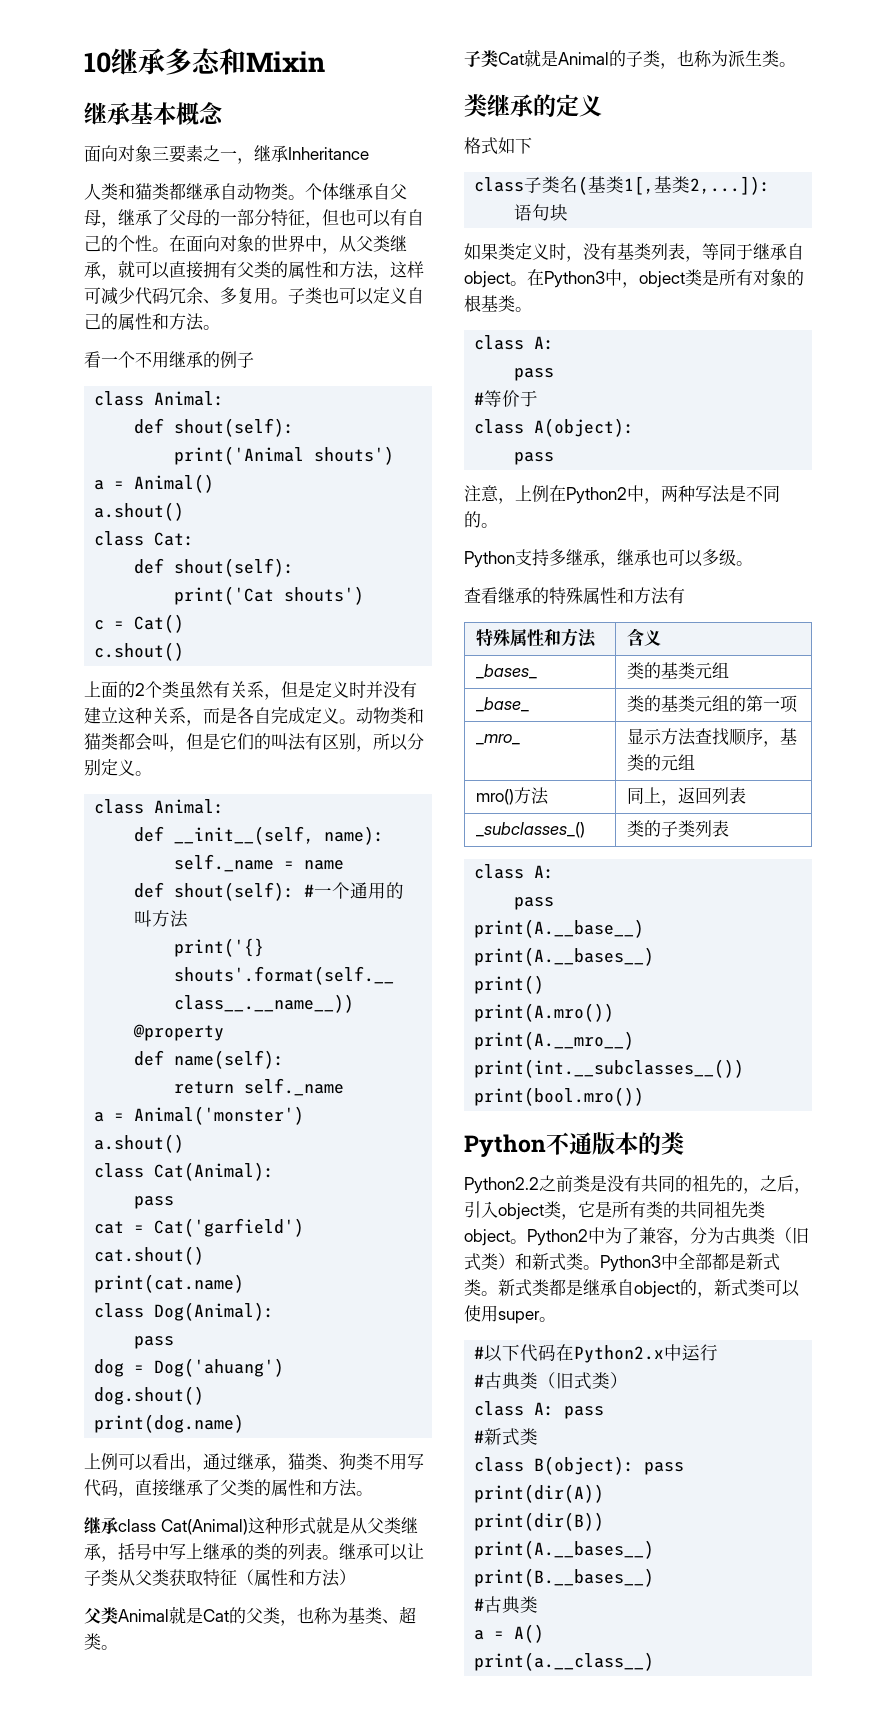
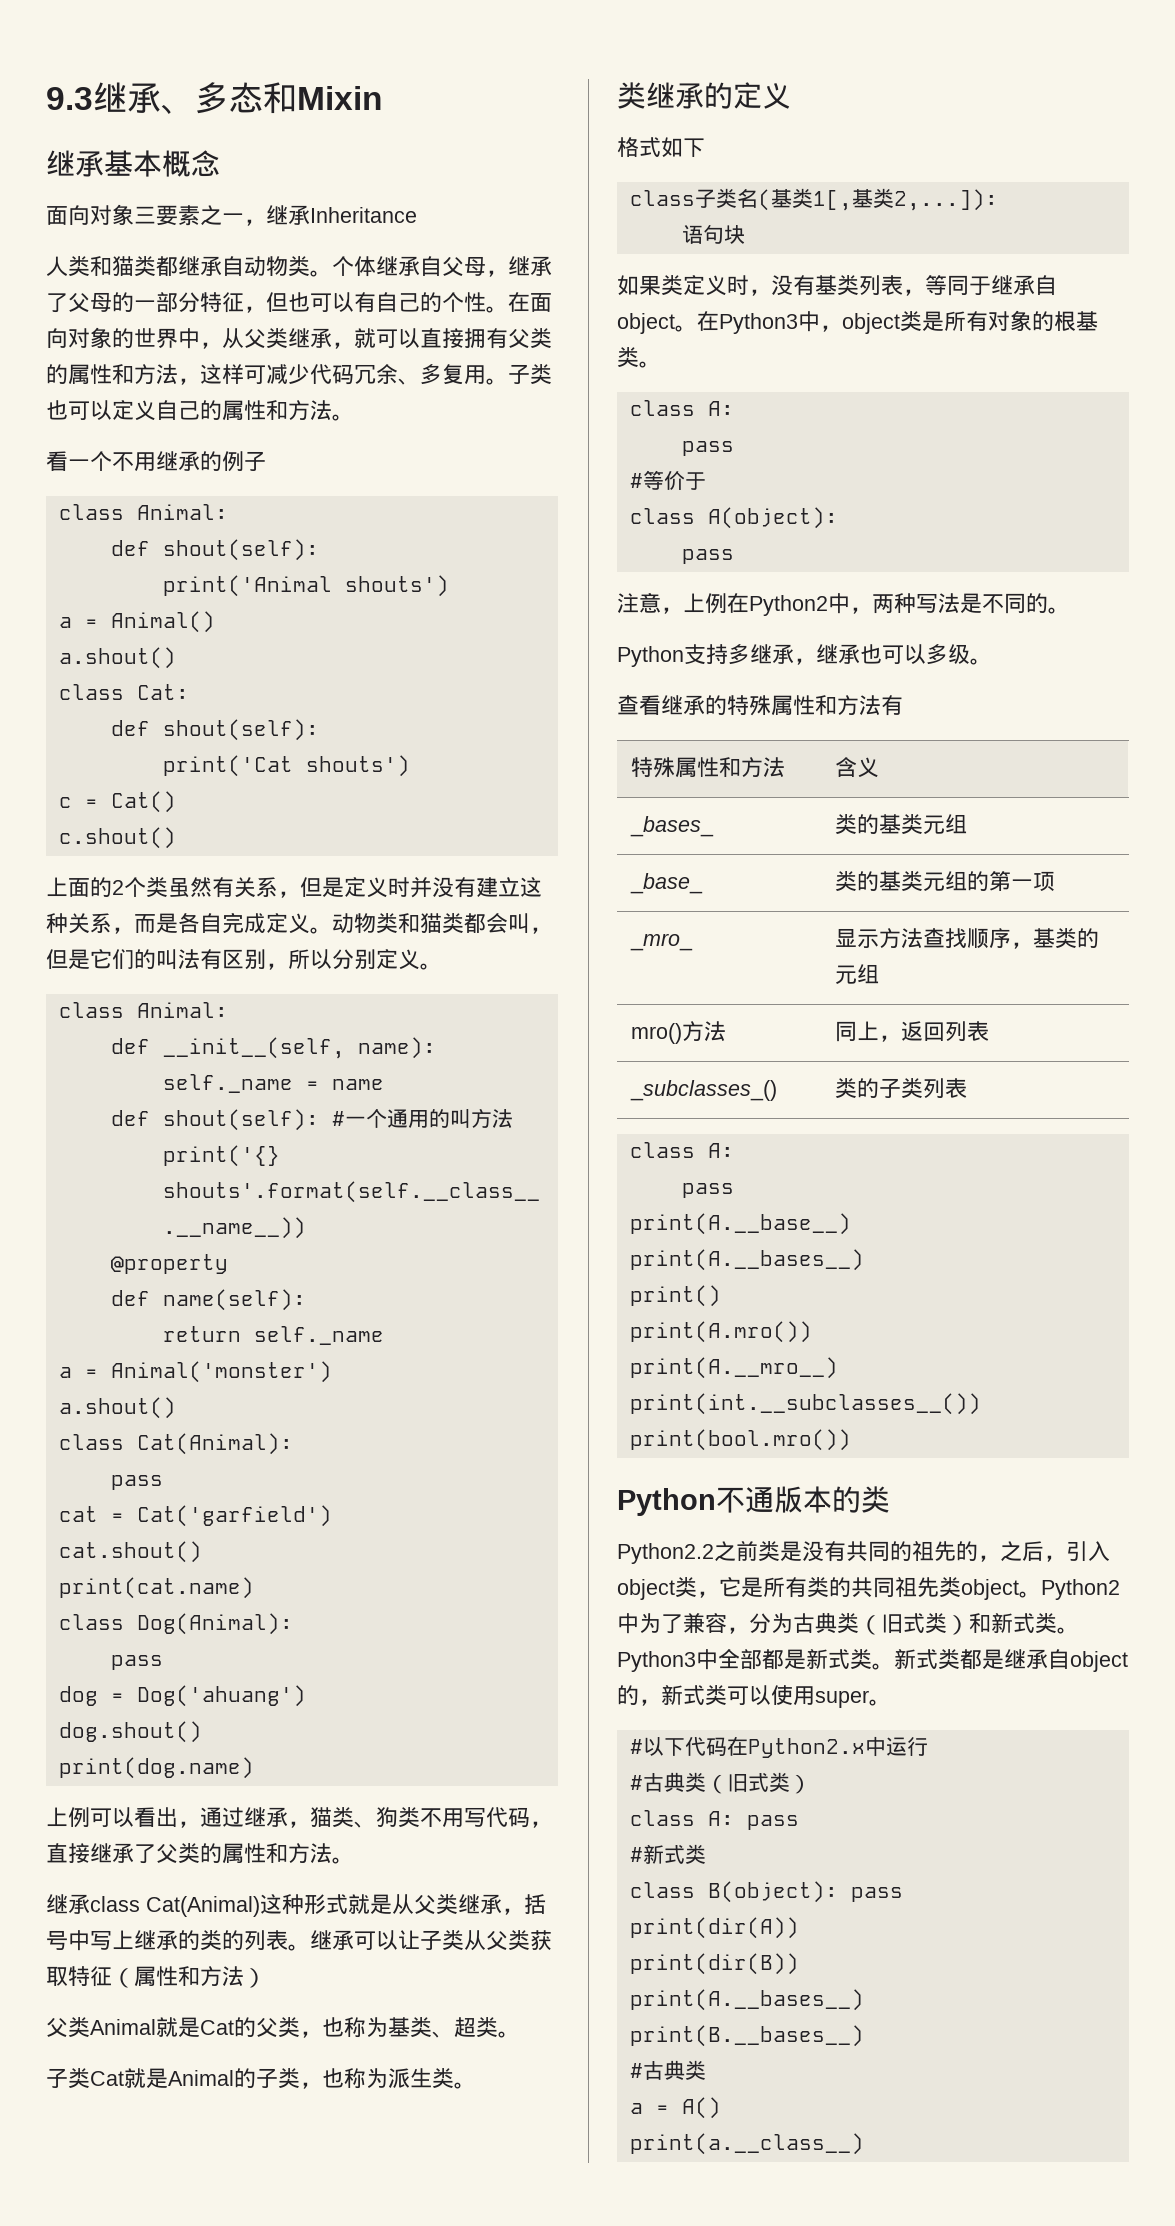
- 10继承多态和Mixin
+ 9.3继承、多态和Mixin

